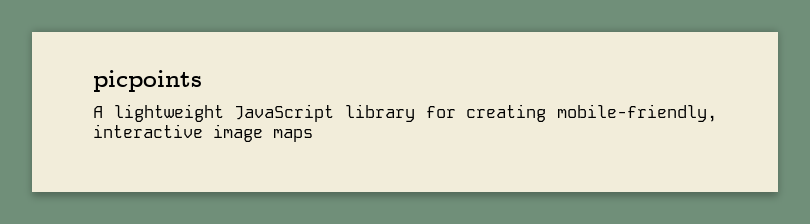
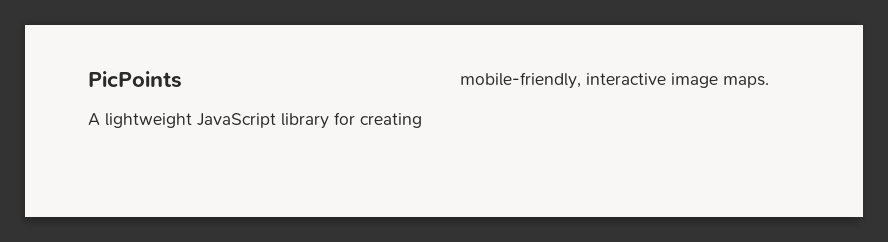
- picpoints
+ PicPoints
- A lightweight JavaScript library for creating mobile-friendly, interactive image maps
+ A lightweight JavaScript library for creating mobile-friendly, interactive image maps.

